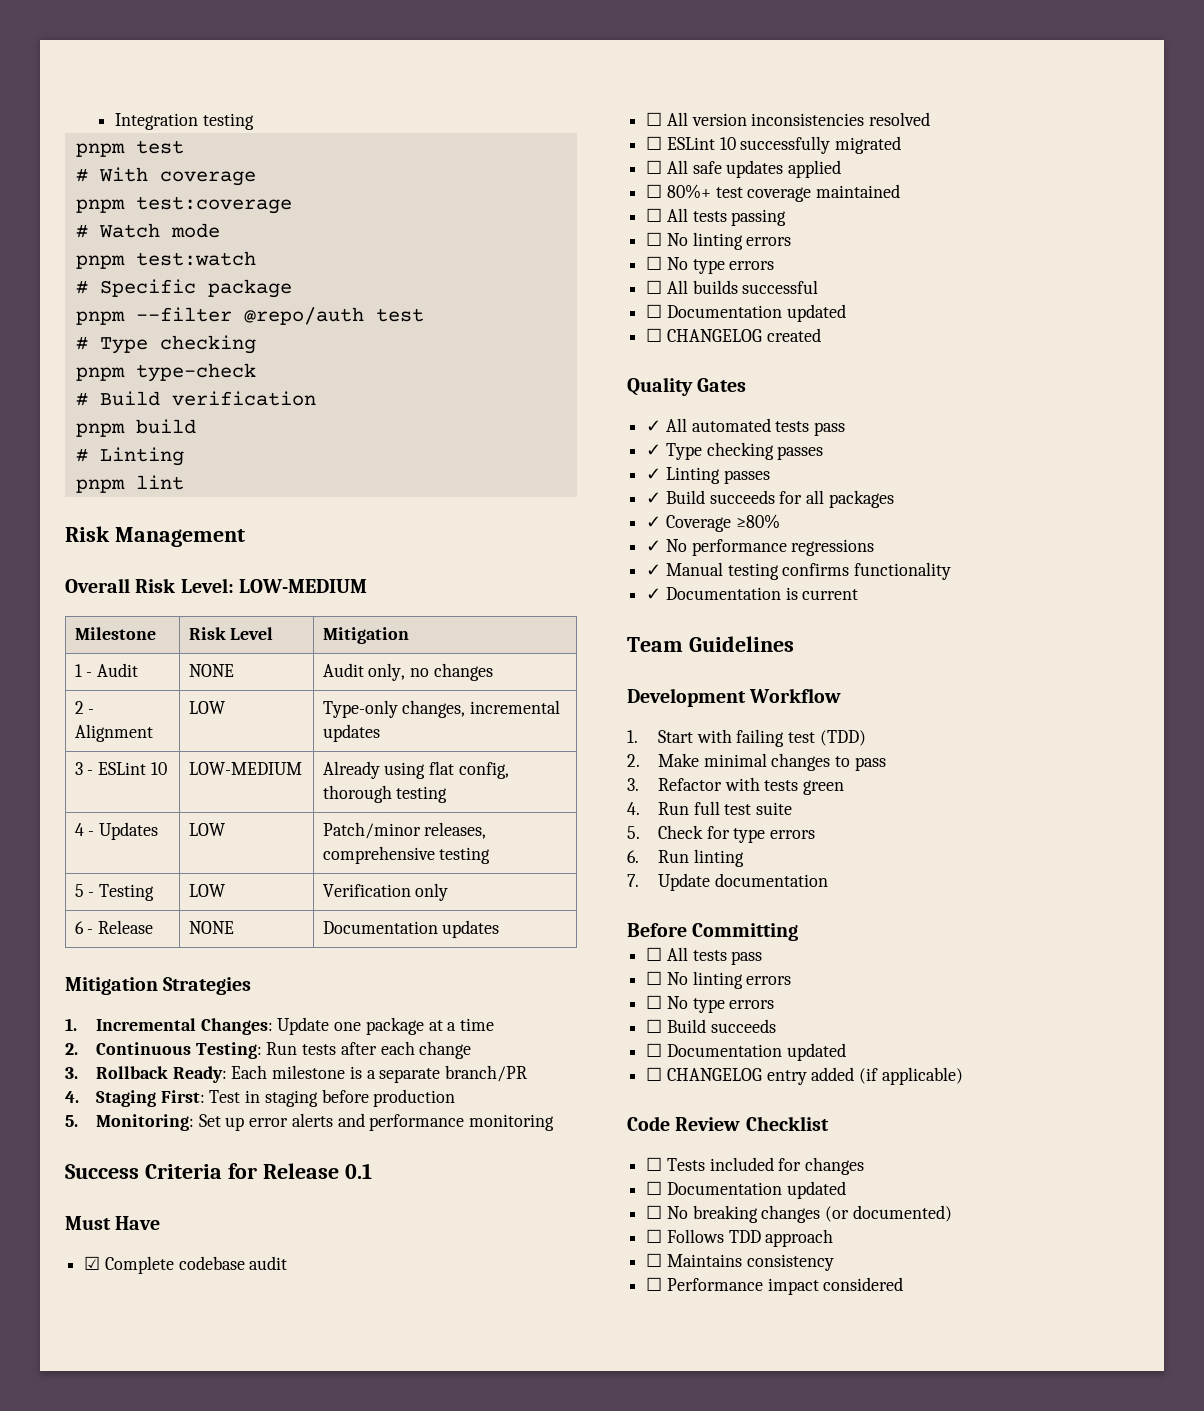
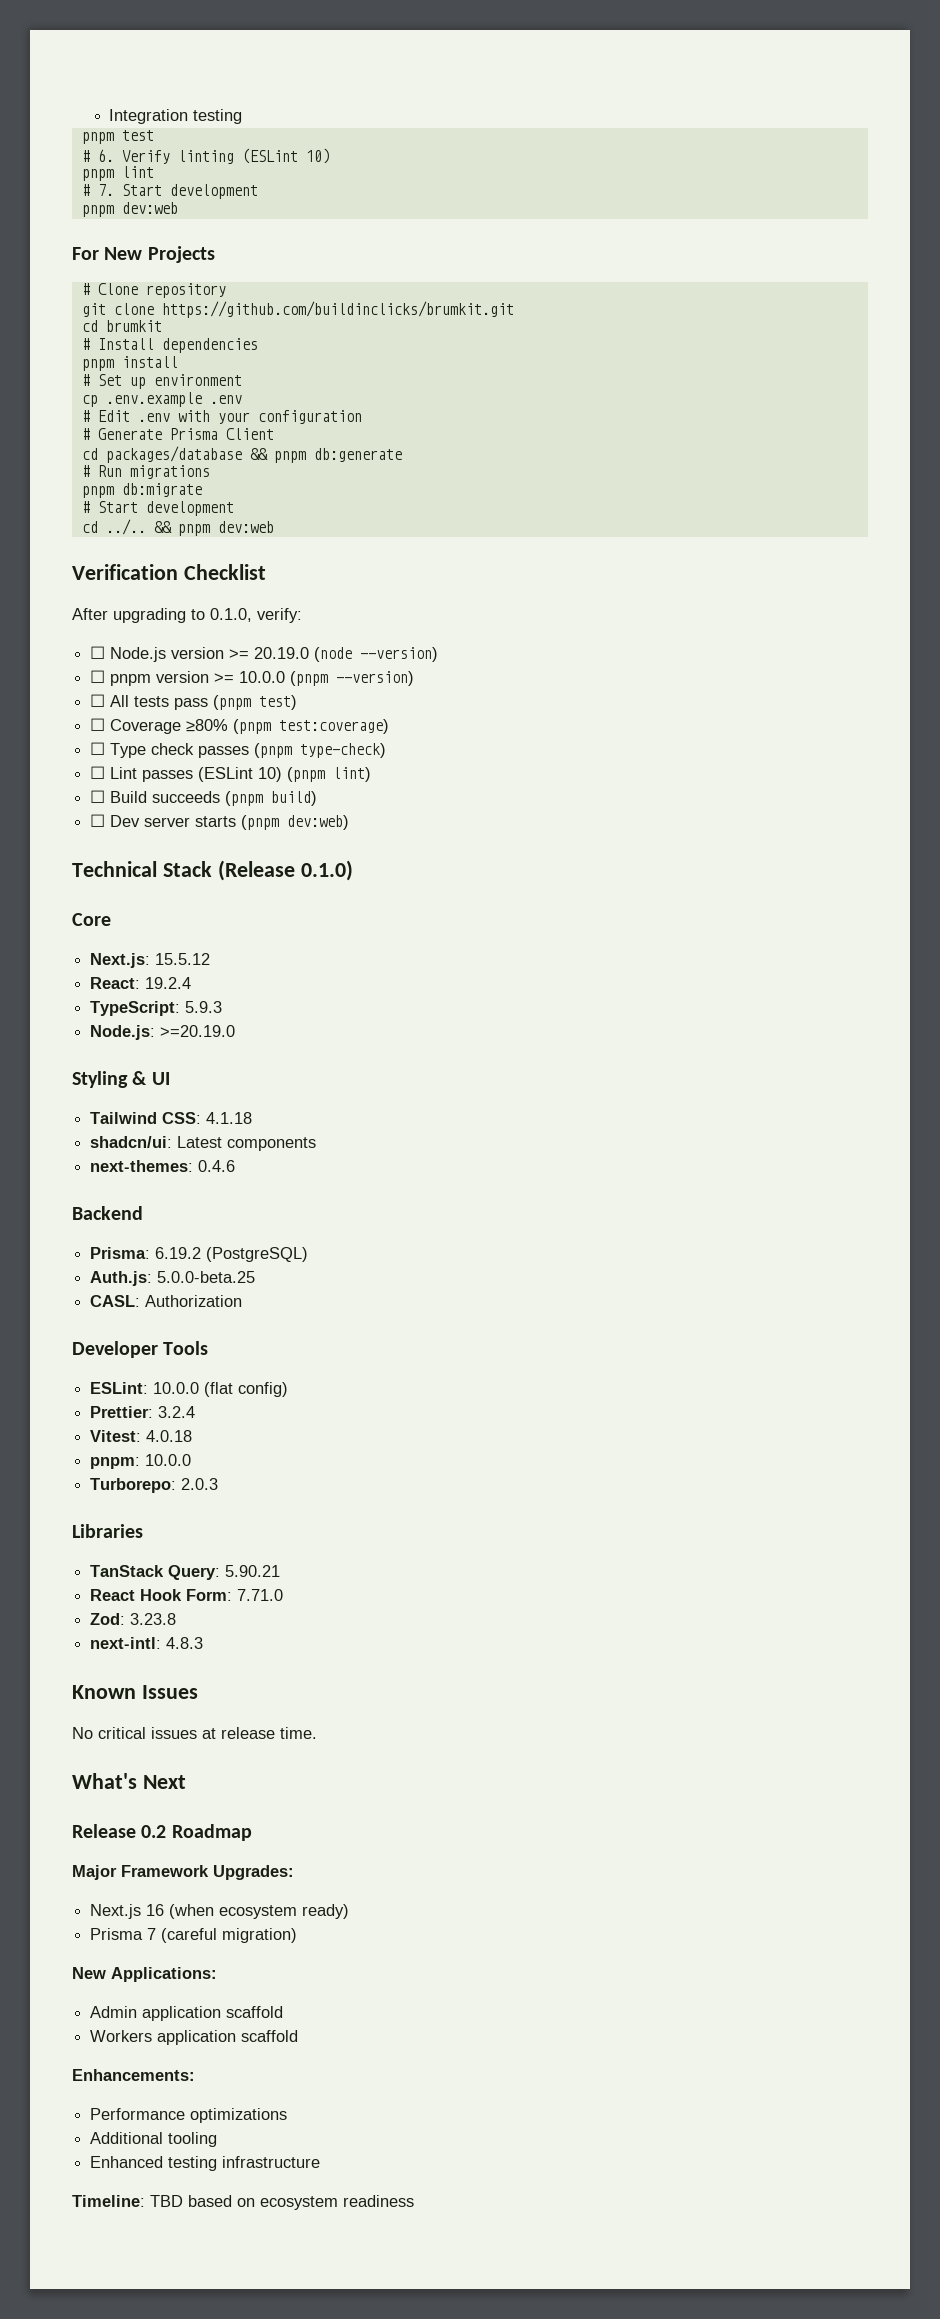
- # With coverage
- pnpm test:coverage
- # Watch mode
- pnpm test:watch
- # Specific package
- pnpm --filter @repo/auth test
- # Type checking
- pnpm type-check
- # Build verification
- pnpm build
- # Linting
+ # 6. Verify linting (ESLint 10)
  pnpm lint
- Risk Management
- Overall Risk Level: LOW-MEDIUM
- Milestone | Risk Level | Mitigation
- 1 - Audit | NONE | Audit only, no changes
- 2 - Alignment | LOW | Type-only changes, incremental updates
- 3 - ESLint 10 | LOW-MEDIUM | Already using flat config, thorough testing
- 4 - Updates | LOW | Patch/minor releases, comprehensive testing
- 5 - Testing | LOW | Verification only
- 6 - Release | NONE | Documentation updates
- Mitigation Strategies
- 1. Incremental Changes: Update one package at a time
- 2. Continuous Testing: Run tests after each change
- 3. Rollback Ready: Each milestone is a separate branch/PR
- 4. Staging First: Test in staging before production
- 5. Monitoring: Set up error alerts and performance monitoring
- Success Criteria for Release 0.1
- Must Have
- ☑ Complete codebase audit
- ☐ All version inconsistencies resolved
- ☐ ESLint 10 successfully migrated
- ☐ All safe updates applied
- ☐ 80%+ test coverage maintained
- ☐ All tests passing
- ☐ No linting errors
- ☐ No type errors
- ☐ All builds successful
- ☐ Documentation updated
- ☐ CHANGELOG created
- Quality Gates
- ✓ All automated tests pass
- ✓ Type checking passes
- ✓ Linting passes
- ✓ Build succeeds for all packages
- ✓ Coverage ≥80%
- ✓ No performance regressions
- ✓ Manual testing confirms functionality
- ✓ Documentation is current
- Team Guidelines
- Development Workflow
- 1. Start with failing test (TDD)
- 2. Make minimal changes to pass
- 3. Refactor with tests green
- 4. Run full test suite
- 5. Check for type errors
- 6. Run linting
- 7. Update documentation
- Before Committing
+ # 7. Start development
+ pnpm dev:web
+ For New Projects
+ # Clone repository
+ git clone https://github.com/buildinclicks/brumkit.git
+ cd brumkit
+ # Install dependencies
+ pnpm install
+ # Set up environment
+ cp .env.example .env
+ # Edit .env with your configuration
+ # Generate Prisma Client
+ cd packages/database && pnpm db:generate
+ # Run migrations
+ pnpm db:migrate
+ # Start development
+ cd ../.. && pnpm dev:web
+ Verification Checklist
+ After upgrading to 0.1.0, verify:
+ ☐ Node.js version >= 20.19.0 (node --version)
+ ☐ pnpm version >= 10.0.0 (pnpm --version)
- ☐ All tests pass
- ☐ No linting errors
- ☐ No type errors
+ ☐ All tests pass (pnpm test)
+ ☐ Coverage ≥80% (pnpm test:coverage)
+ ☐ Type check passes (pnpm type-check)
+ ☐ Lint passes (ESLint 10) (pnpm lint)
- ☐ Build succeeds
- ☐ Documentation updated
- ☐ CHANGELOG entry added (if applicable)
- Code Review Checklist
- ☐ Tests included for changes
- ☐ Documentation updated
- ☐ No breaking changes (or documented)
- ☐ Follows TDD approach
- ☐ Maintains consistency
- ☐ Performance impact considered
+ ☐ Build succeeds (pnpm build)
+ ☐ Dev server starts (pnpm dev:web)
+ Technical Stack (Release 0.1.0)
+ Core
+ Next.js: 15.5.12
+ React: 19.2.4
+ TypeScript: 5.9.3
+ Node.js: >=20.19.0
+ Styling & UI
+ Tailwind CSS: 4.1.18
+ shadcn/ui: Latest components
+ next-themes: 0.4.6
+ Backend
+ Prisma: 6.19.2 (PostgreSQL)
+ Auth.js: 5.0.0-beta.25
+ CASL: Authorization
+ Developer Tools
+ ESLint: 10.0.0 (flat config)
+ Prettier: 3.2.4
+ Vitest: 4.0.18
+ pnpm: 10.0.0
+ Turborepo: 2.0.3
+ Libraries
+ TanStack Query: 5.90.21
+ React Hook Form: 7.71.0
+ Zod: 3.23.8
+ next-intl: 4.8.3
+ Known Issues
+ No critical issues at release time.
+ What's Next
+ Release 0.2 Roadmap
+ Major Framework Upgrades:
+ Next.js 16 (when ecosystem ready)
+ Prisma 7 (careful migration)
+ New Applications:
+ Admin application scaffold
+ Workers application scaffold
+ Enhancements:
+ Performance optimizations
+ Additional tooling
+ Enhanced testing infrastructure
+ Timeline: TBD based on ecosystem readiness

